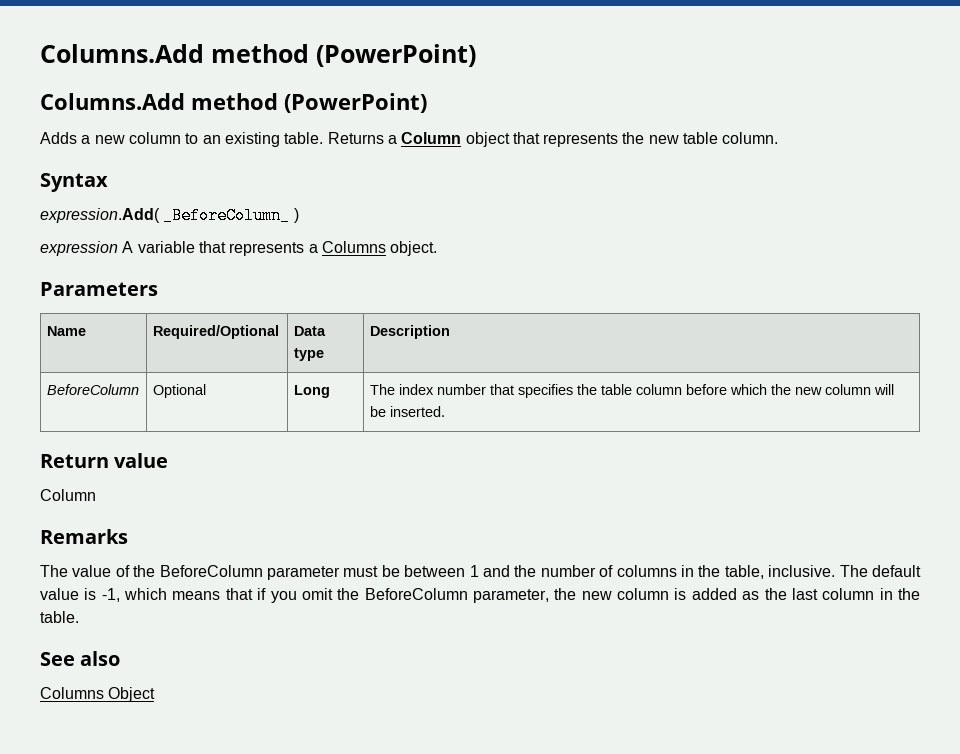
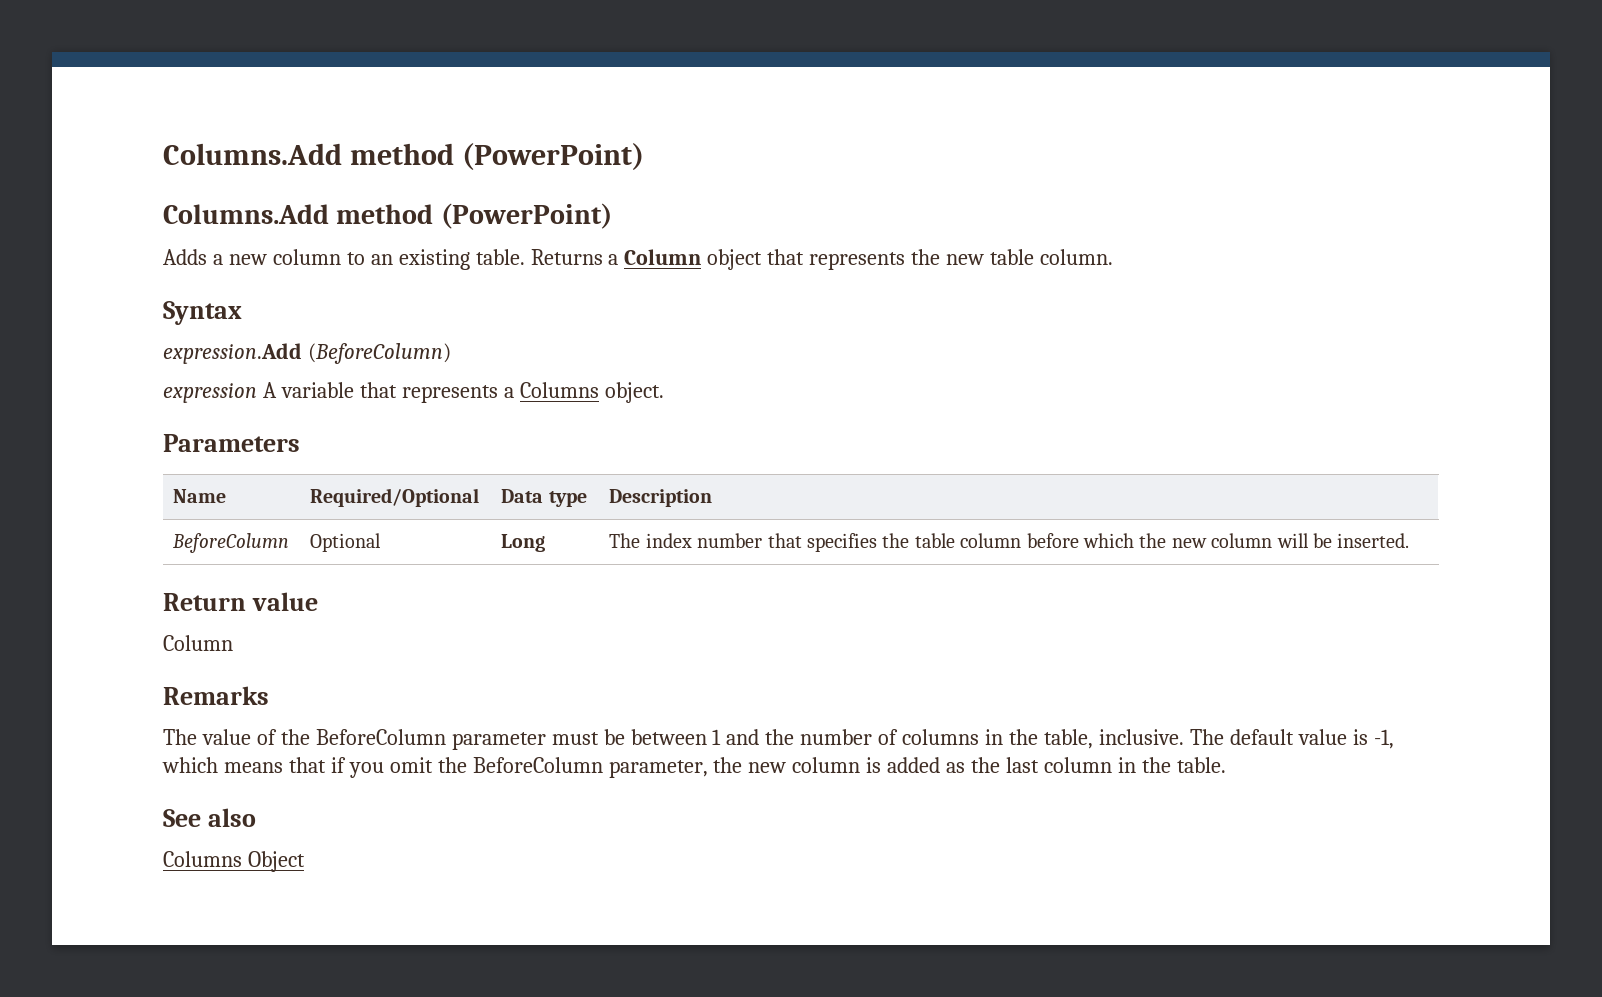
- expression.Add( _BeforeColumn_ )
+ expression.Add (BeforeColumn)

